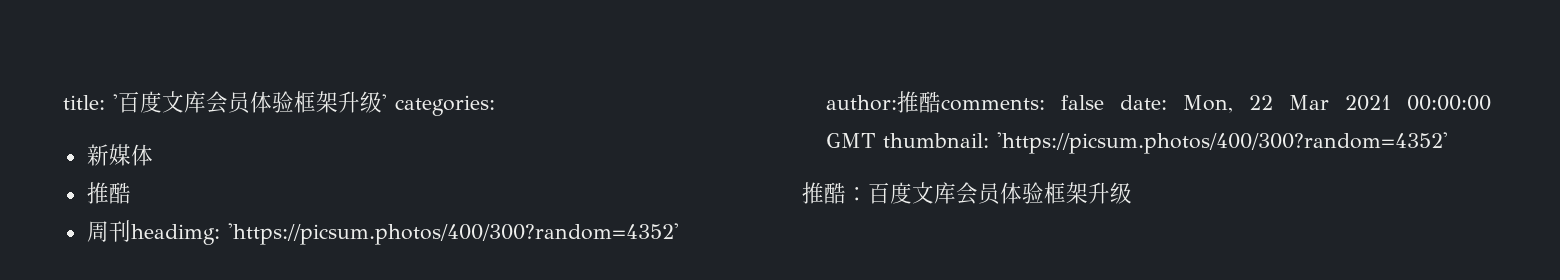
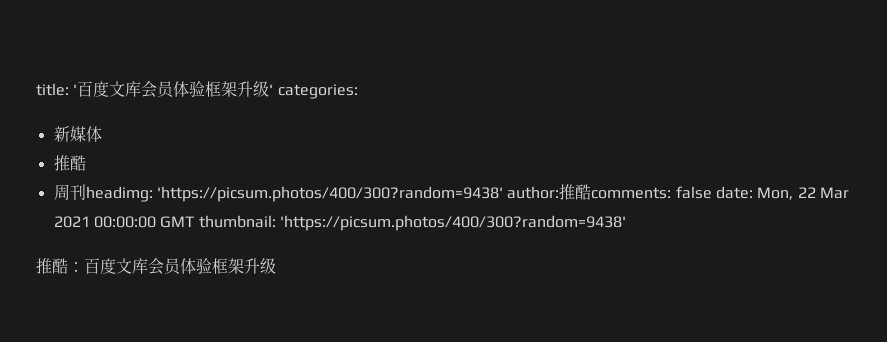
- 周刊headimg: 'https://picsum.photos/400/300?random=4352' author:推酷comments: false date: Mon, 22 Mar 2021 00:00:00 GMT thumbnail: 'https://picsum.photos/400/300?random=4352'
+ 周刊headimg: 'https://picsum.photos/400/300?random=9438' author:推酷comments: false date: Mon, 22 Mar 2021 00:00:00 GMT thumbnail: 'https://picsum.photos/400/300?random=9438'

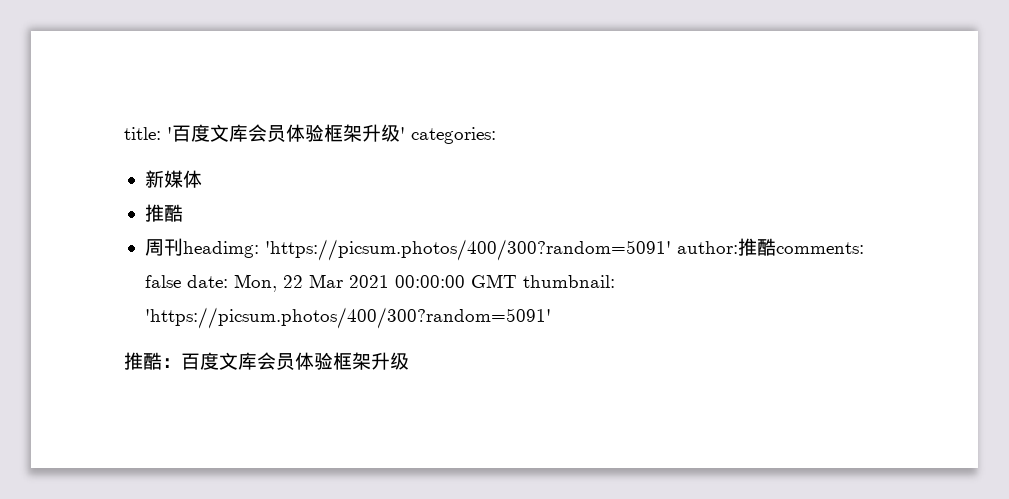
- 周刊headimg: 'https://picsum.photos/400/300?random=9438' author:推酷comments: false date: Mon, 22 Mar 2021 00:00:00 GMT thumbnail: 'https://picsum.photos/400/300?random=9438'
+ 周刊headimg: 'https://picsum.photos/400/300?random=5091' author:推酷comments: false date: Mon, 22 Mar 2021 00:00:00 GMT thumbnail: 'https://picsum.photos/400/300?random=5091'

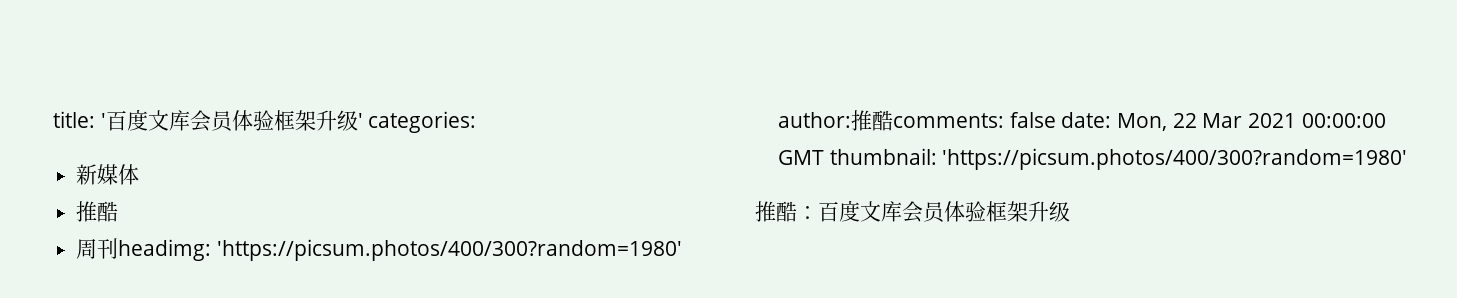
- 周刊headimg: 'https://picsum.photos/400/300?random=5091' author:推酷comments: false date: Mon, 22 Mar 2021 00:00:00 GMT thumbnail: 'https://picsum.photos/400/300?random=5091'
+ 周刊headimg: 'https://picsum.photos/400/300?random=1980' author:推酷comments: false date: Mon, 22 Mar 2021 00:00:00 GMT thumbnail: 'https://picsum.photos/400/300?random=1980'

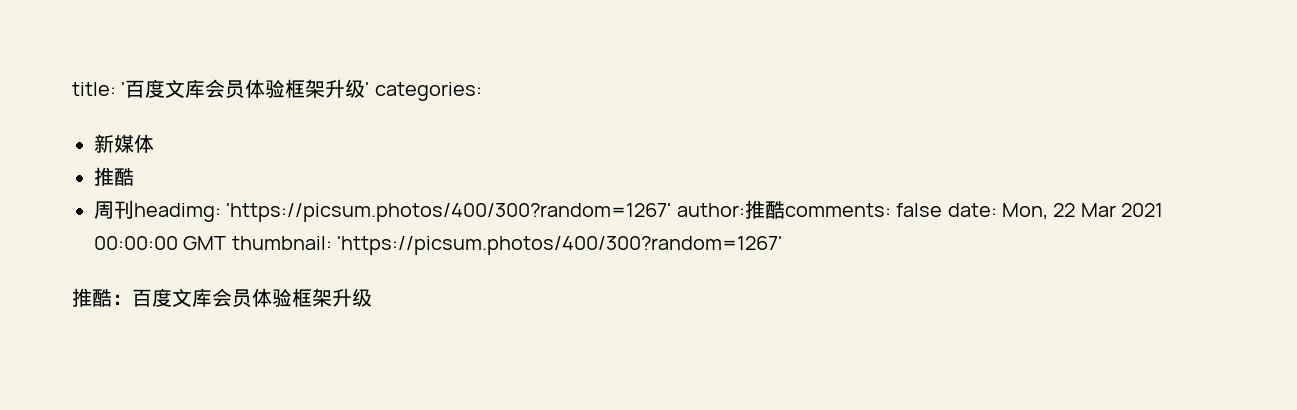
- 周刊headimg: 'https://picsum.photos/400/300?random=1980' author:推酷comments: false date: Mon, 22 Mar 2021 00:00:00 GMT thumbnail: 'https://picsum.photos/400/300?random=1980'
+ 周刊headimg: 'https://picsum.photos/400/300?random=1267' author:推酷comments: false date: Mon, 22 Mar 2021 00:00:00 GMT thumbnail: 'https://picsum.photos/400/300?random=1267'

